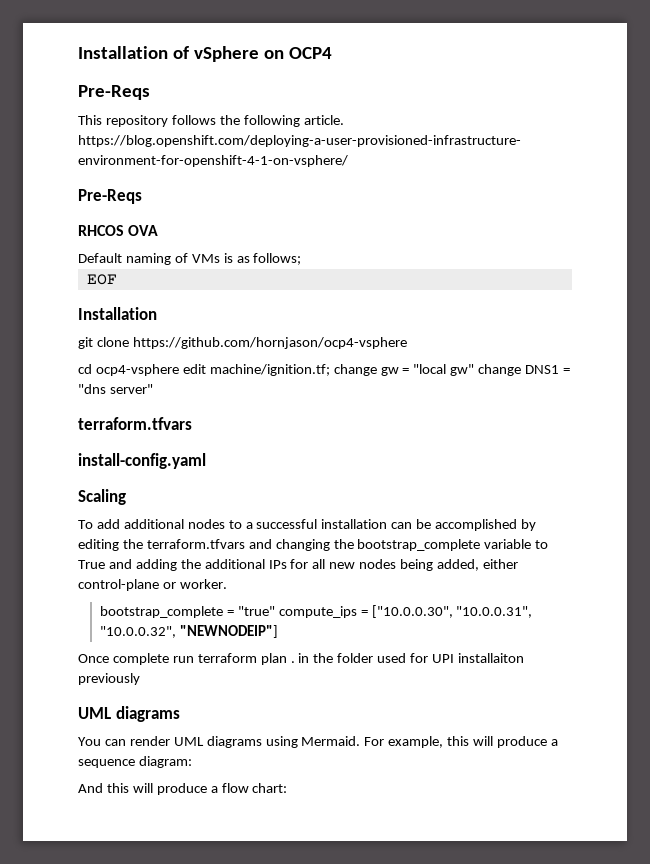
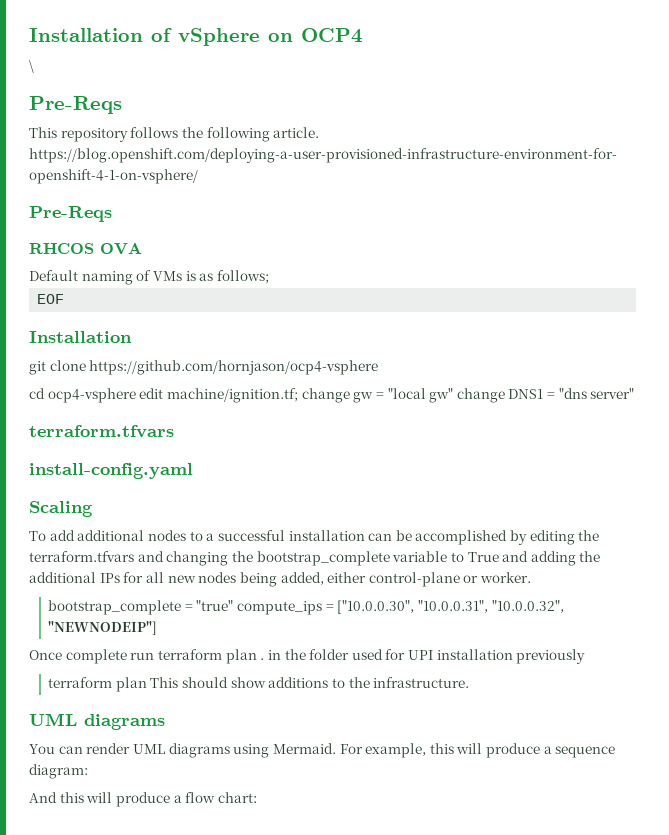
+ \
- Once complete run terraform plan . in the folder used for UPI installaiton previously
+ Once complete run terraform plan . in the folder used for UPI installation previously
+ terraform plan This should show additions to the infrastructure.

